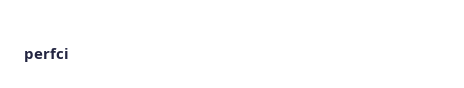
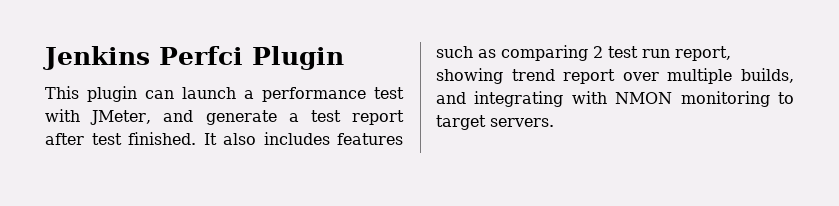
- perfci
+ Jenkins Perfci Plugin
+ This plugin can launch a performance test with JMeter, and generate a test report after test finished. It also includes features such as comparing 2 test run report, showing trend report over multiple builds, and integrating with NMON monitoring to target servers.

